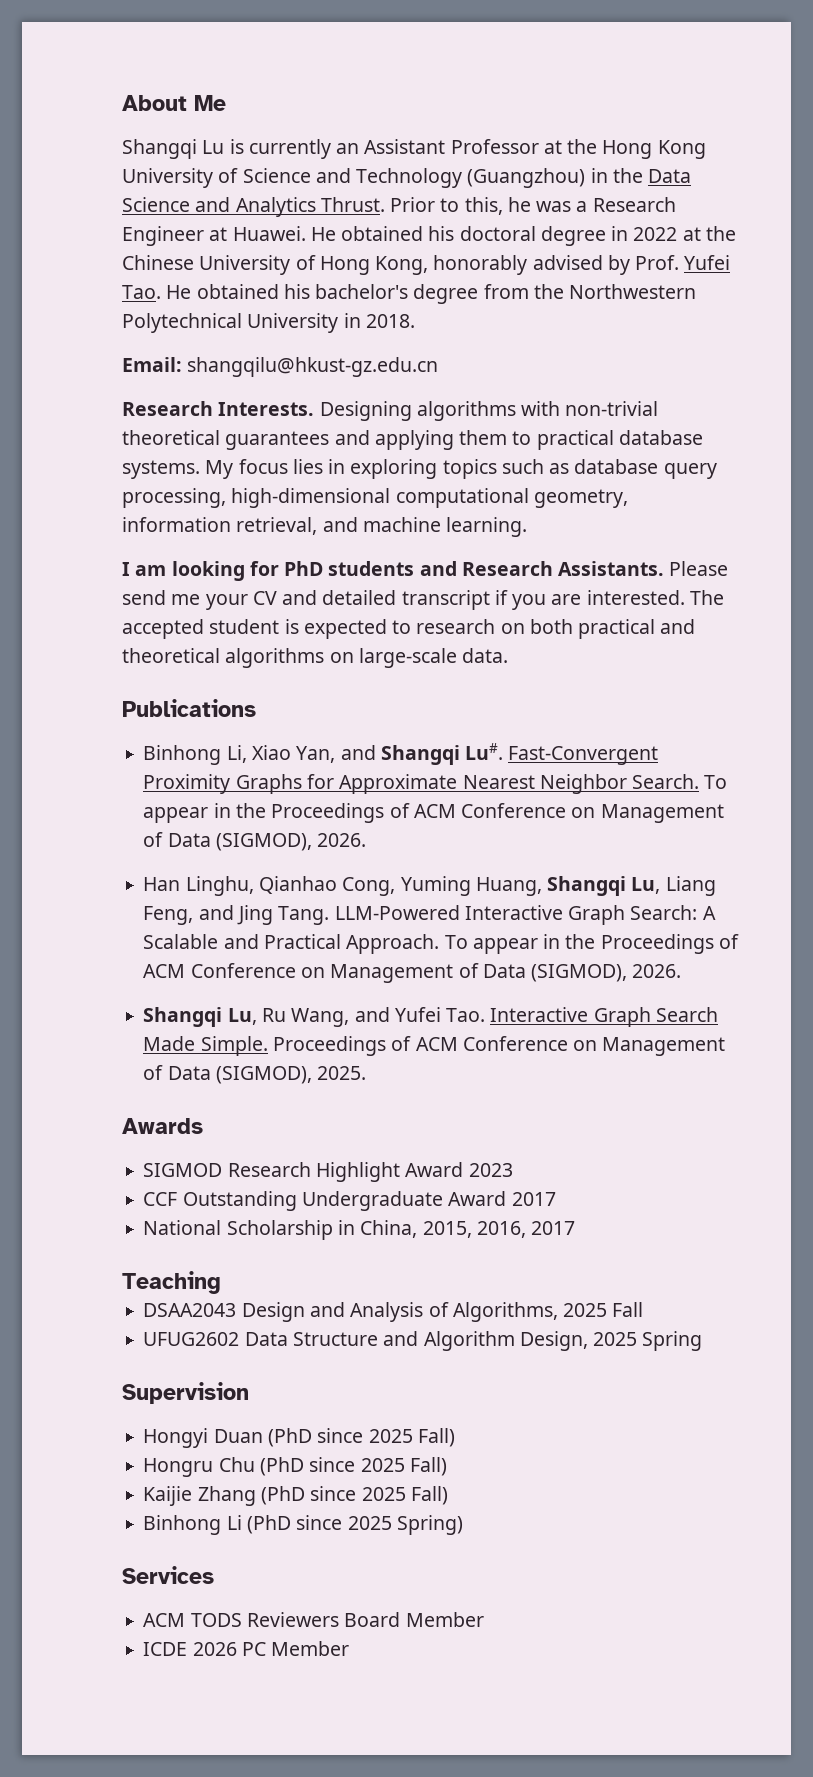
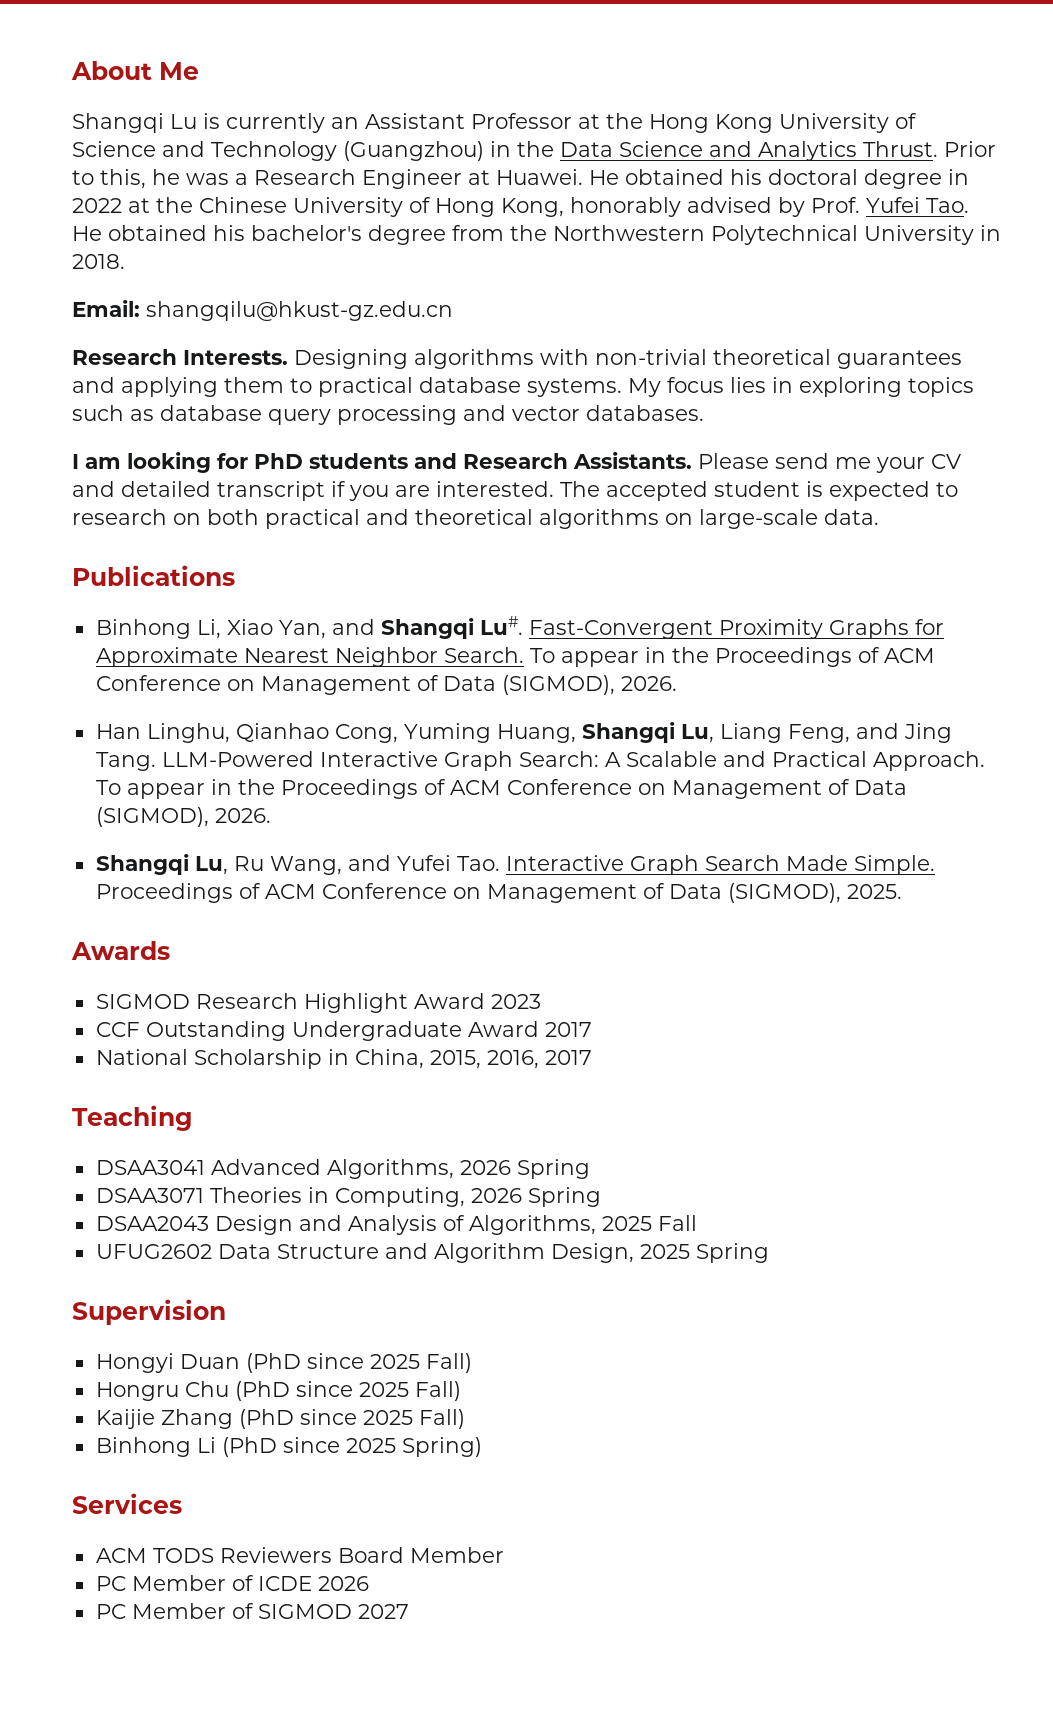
- My focus lies in exploring topics such as database query processing, high-dimensional computational geometry, information retrieval, and machine learning.
+ My focus lies in exploring topics such as database query processing and vector databases.
+ DSAA3041 Advanced Algorithms, 2026 Spring
+ DSAA3071 Theories in Computing, 2026 Spring
- ICDE 2026 PC Member
+ PC Member of ICDE 2026
+ PC Member of SIGMOD 2027

